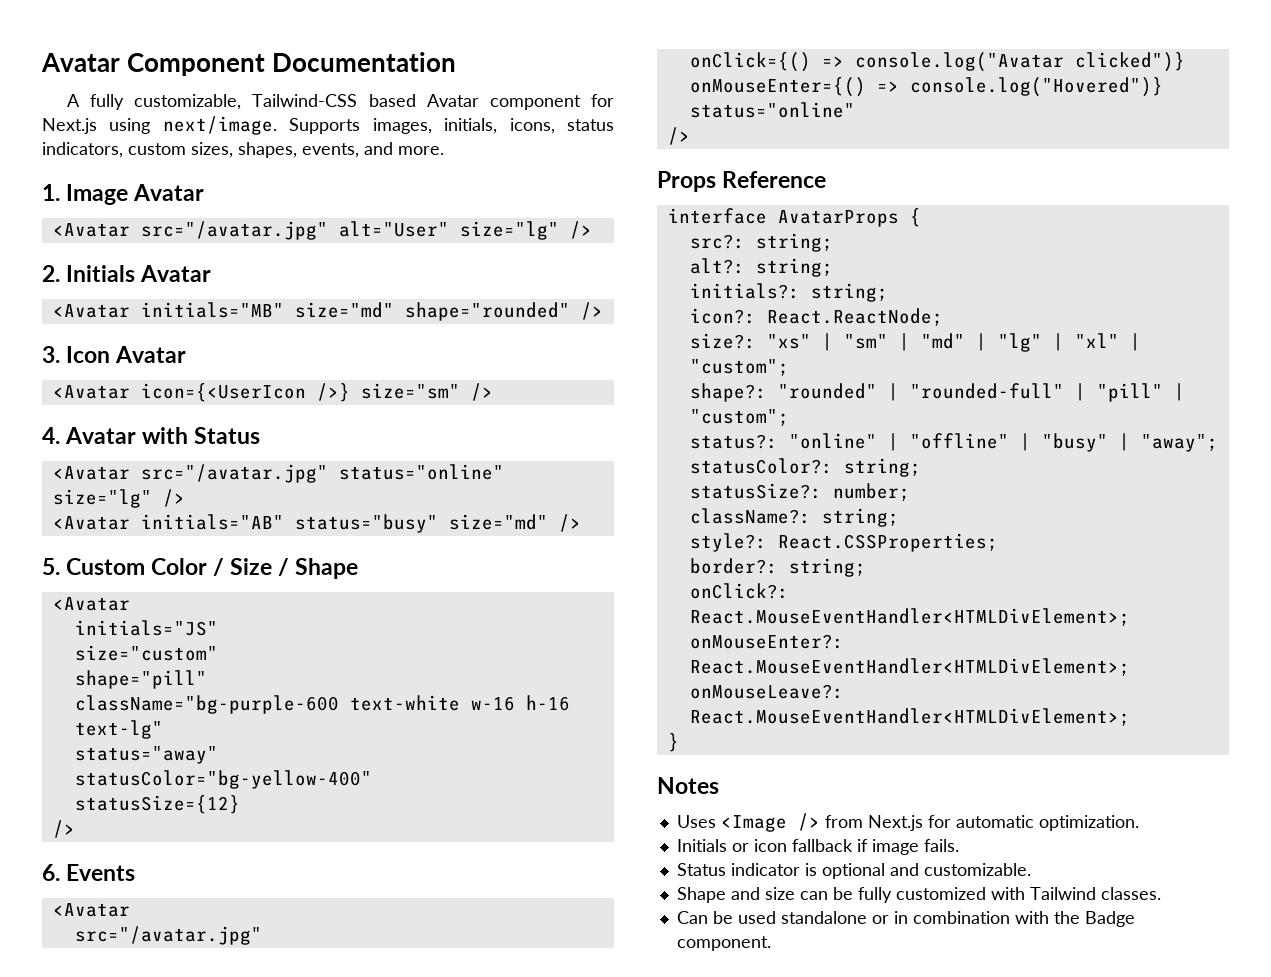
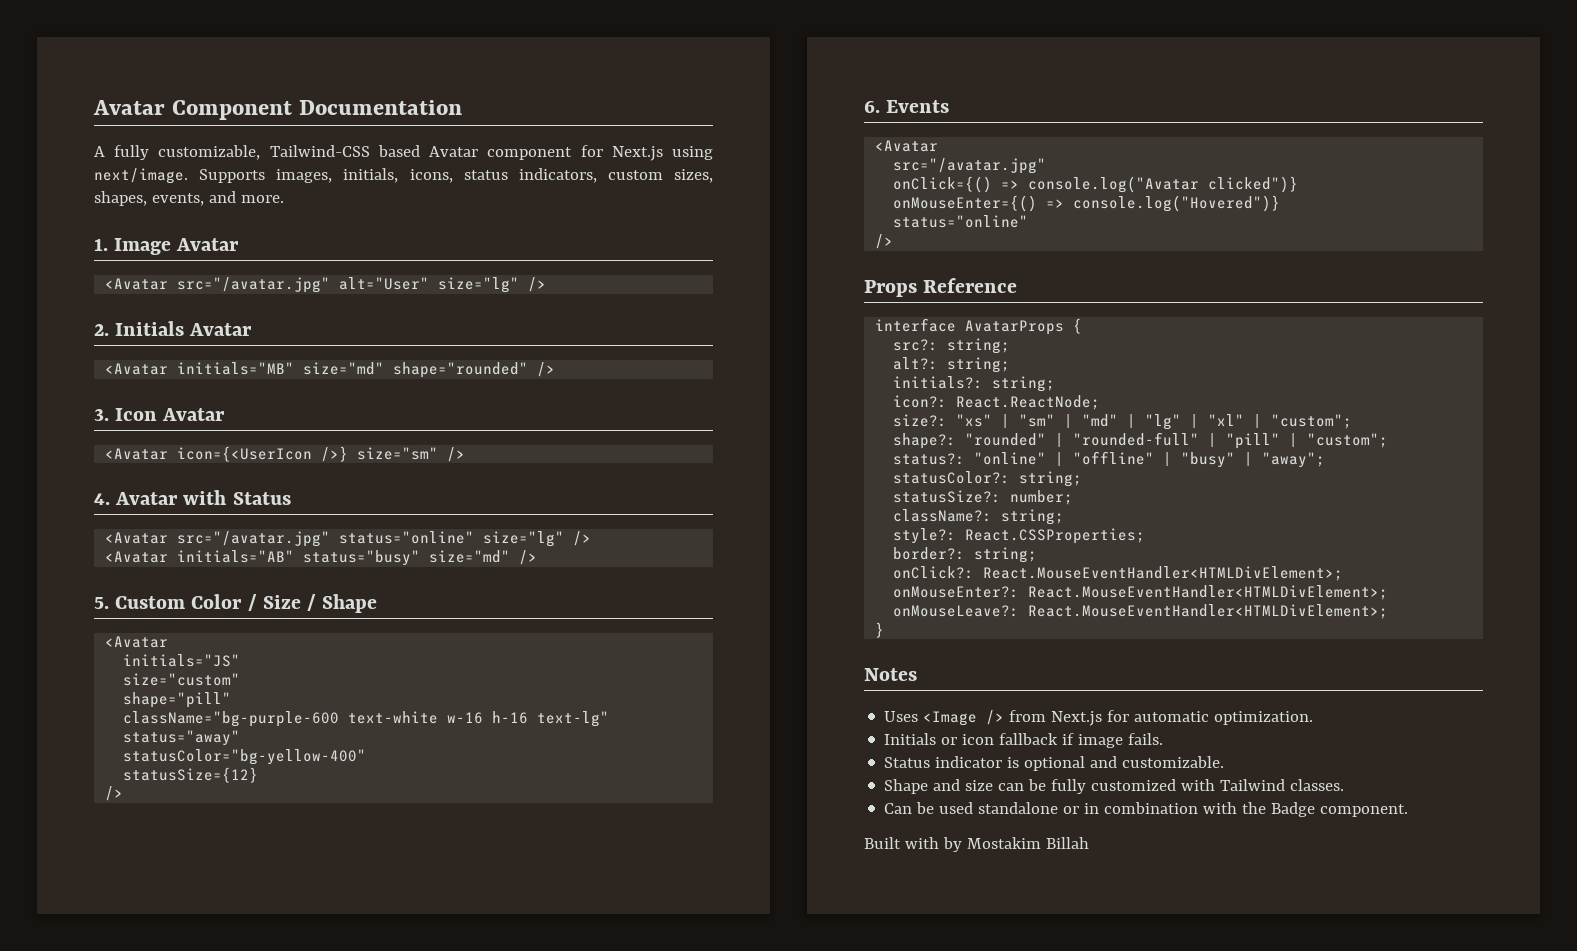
+ Built with by Mostakim Billah

